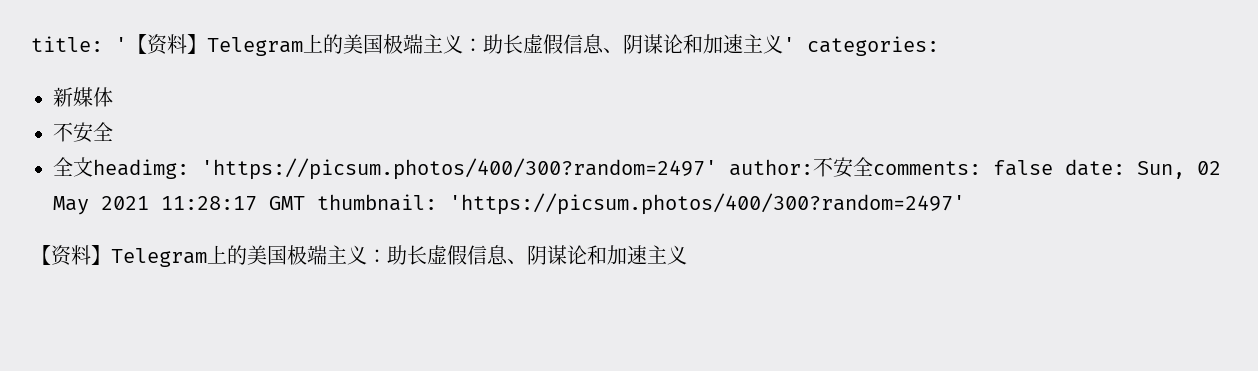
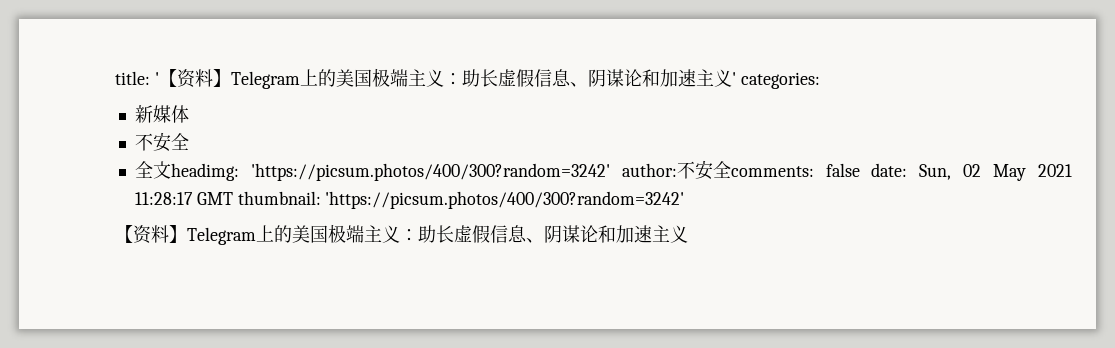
- 全文headimg: 'https://picsum.photos/400/300?random=2497' author:不安全comments: false date: Sun, 02 May 2021 11:28:17 GMT thumbnail: 'https://picsum.photos/400/300?random=2497'
+ 全文headimg: 'https://picsum.photos/400/300?random=3242' author:不安全comments: false date: Sun, 02 May 2021 11:28:17 GMT thumbnail: 'https://picsum.photos/400/300?random=3242'

